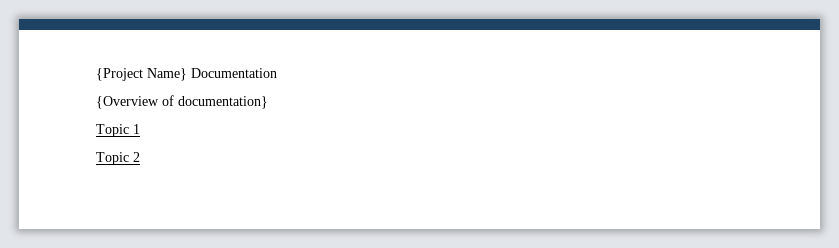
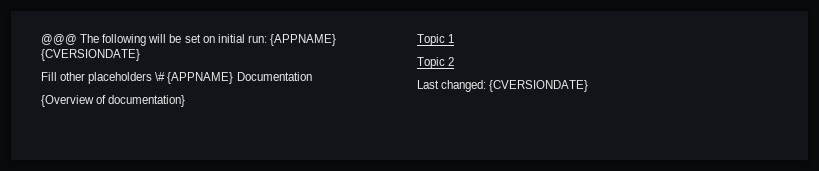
- {Project Name} Documentation
+ @@@ The following will be set on initial run: {APPNAME} {CVERSIONDATE}
+ Fill other placeholders \# {APPNAME} Documentation
+ Last changed: {CVERSIONDATE}

